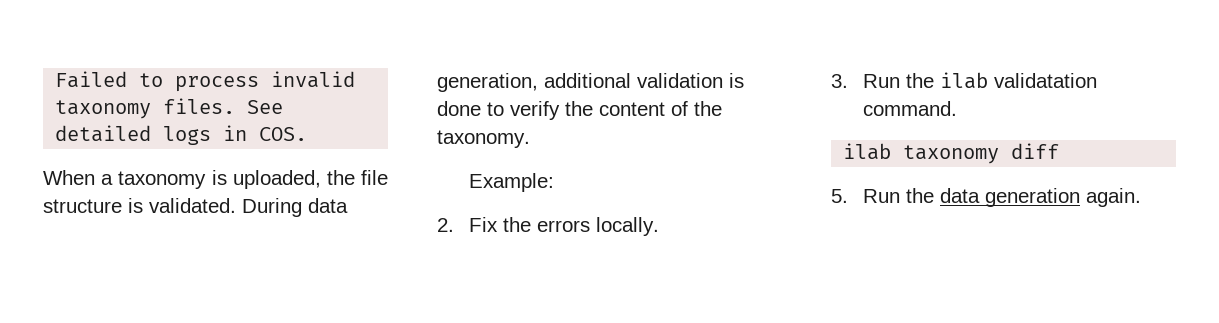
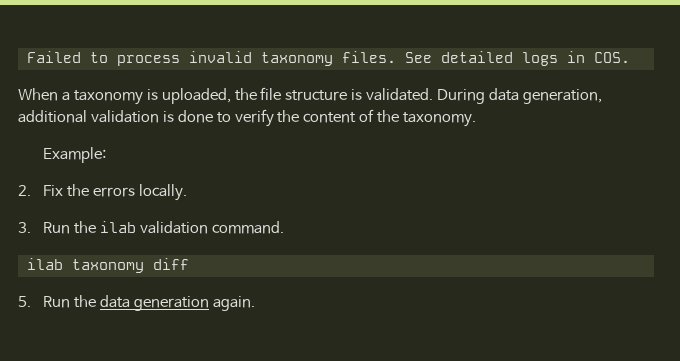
- 3. Run the ilab validatation command.
+ 3. Run the ilab validation command.

